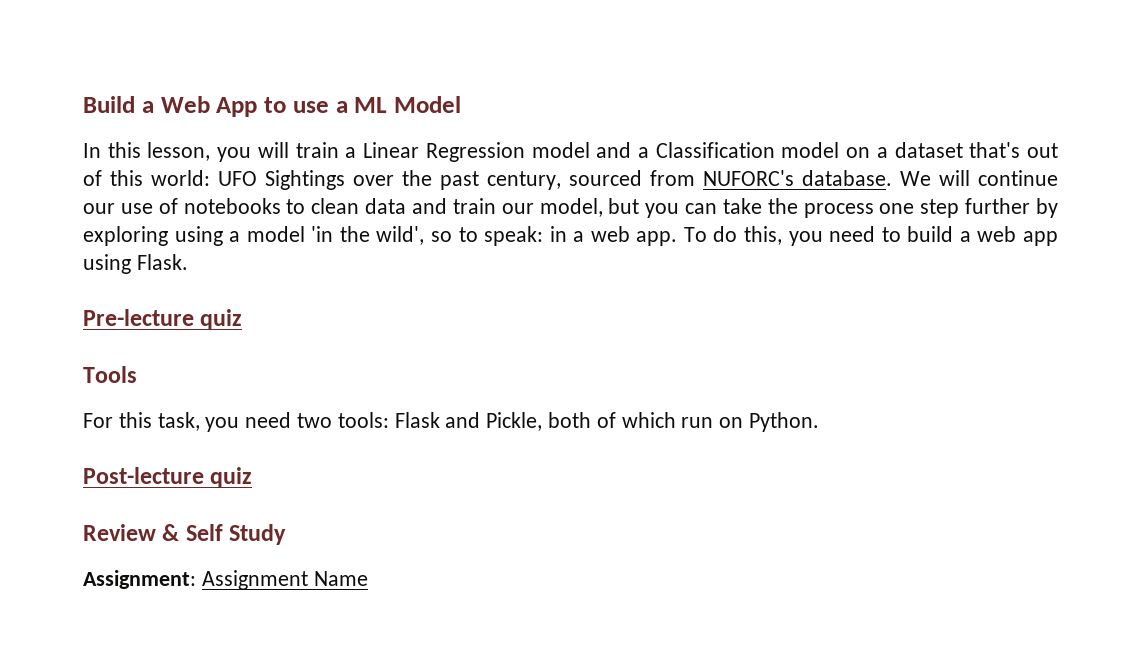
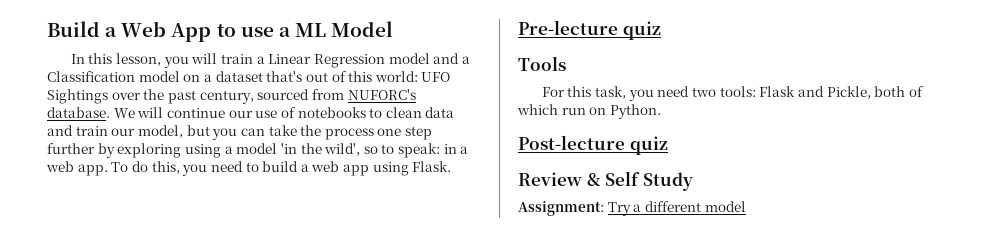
- Assignment: Assignment Name
+ Assignment: Try a different model

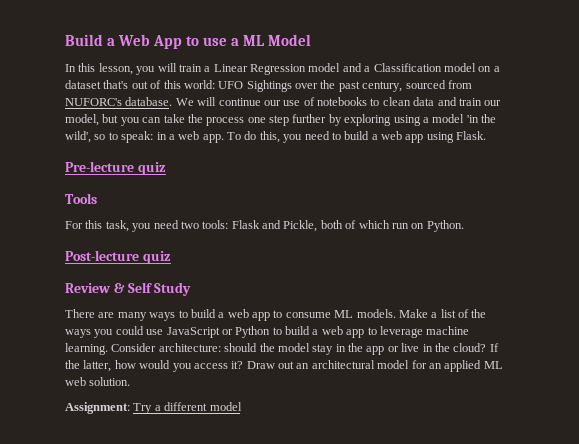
+ There are many ways to build a web app to consume ML models. Make a list of the ways you could use JavaScript or Python to build a web app to leverage machine learning. Consider architecture: should the model stay in the app or live in the cloud? If the latter, how would you access it? Draw out an architectural model for an applied ML web solution.

